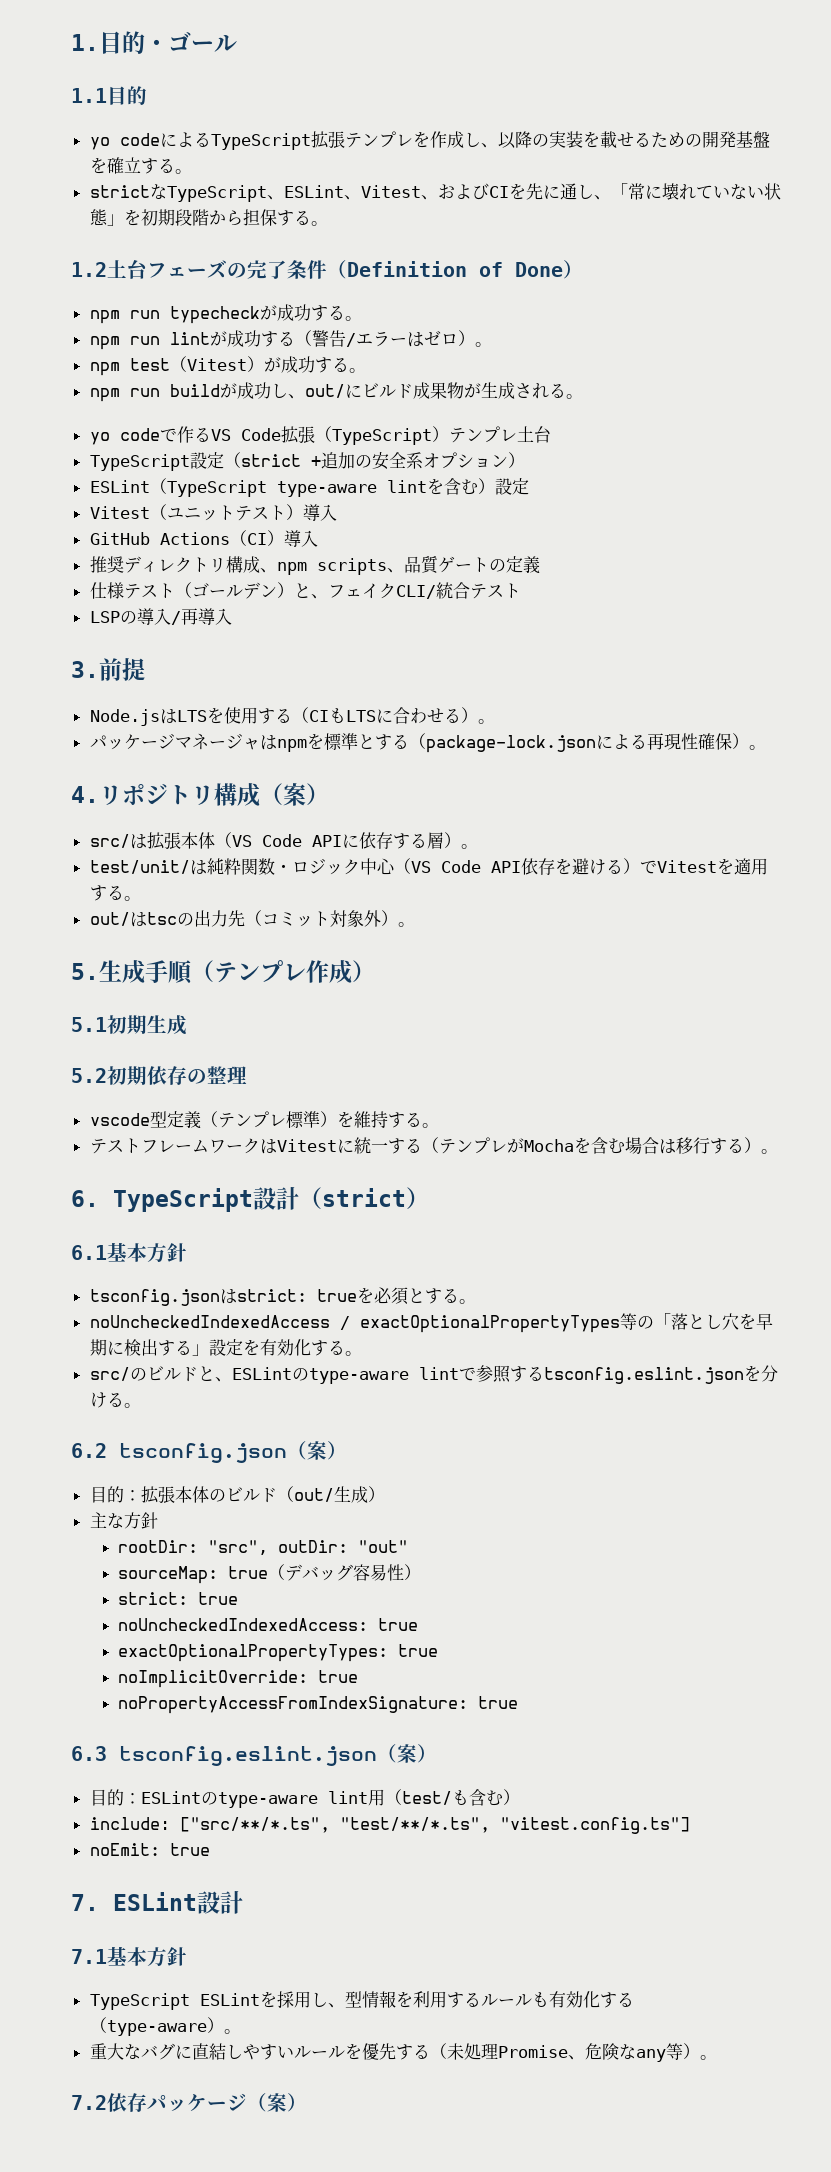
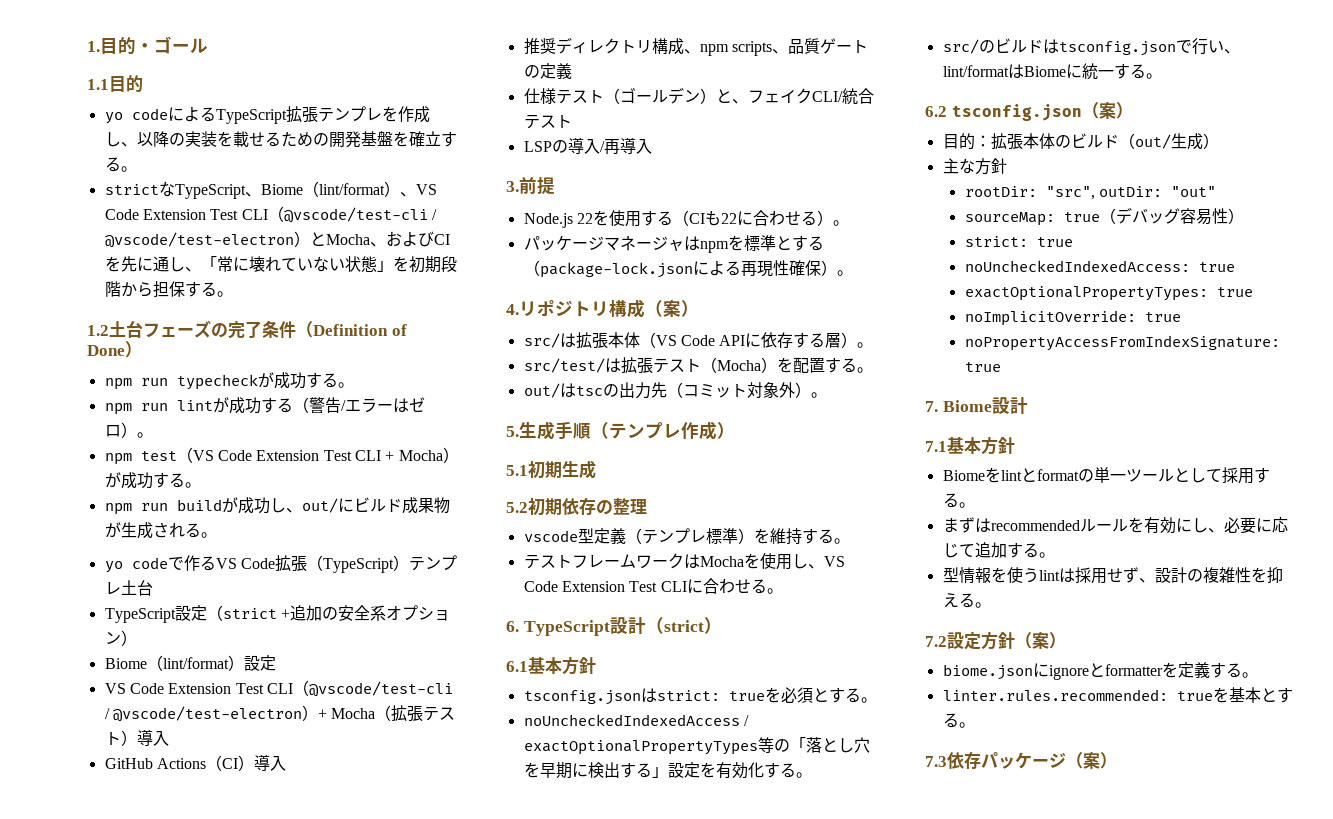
- strictなTypeScript、ESLint、Vitest、およびCIを先に通し、「常に壊れていない状態」を初期段階から担保する。
+ strictなTypeScript、Biome（lint/format）、VS Code Extension Test CLI（@vscode/test-cli / @vscode/test-electron）とMocha、およびCIを先に通し、「常に壊れていない状態」を初期段階から担保する。
- npm test（Vitest）が成功する。
+ npm test（VS Code Extension Test CLI + Mocha）が成功する。
- ESLint（TypeScript type-aware lintを含む）設定
- Vitest（ユニットテスト）導入
+ Biome（lint/format）設定
+ VS Code Extension Test CLI（@vscode/test-cli / @vscode/test-electron）+ Mocha（拡張テスト）導入
- Node.jsはLTSを使用する（CIもLTSに合わせる）。
+ Node.js 22を使用する（CIも22に合わせる）。
- test/unit/は純粋関数・ロジック中心（VS Code API依存を避ける）でVitestを適用する。
+ src/test/は拡張テスト（Mocha）を配置する。
- テストフレームワークはVitestに統一する（テンプレがMochaを含む場合は移行する）。
+ テストフレームワークはMochaを使用し、VS Code Extension Test CLIに合わせる。
- src/のビルドと、ESLintのtype-aware lintで参照するtsconfig.eslint.jsonを分ける。
+ src/のビルドはtsconfig.jsonで行い、lint/formatはBiomeに統一する。
- 6.3 tsconfig.eslint.json（案）
- 目的：ESLintのtype-aware lint用（test/も含む）
- include: ["src/**/*.ts", "test/**/*.ts", "vitest.config.ts"]
- noEmit: true
- 7. ESLint設計
+ 7. Biome設計
- TypeScript ESLintを採用し、型情報を利用するルールも有効化する（type-aware）。
- 重大なバグに直結しやすいルールを優先する（未処理Promise、危険なany等）。
- 7.2依存パッケージ（案）
+ Biomeをlintとformatの単一ツールとして採用する。
+ まずはrecommendedルールを有効にし、必要に応じて追加する。
+ 型情報を使うlintは採用せず、設計の複雑性を抑える。
+ 7.2設定方針（案）
+ biome.jsonにignoreとformatterを定義する。
+ linter.rules.recommended: trueを基本とする。
+ 7.3依存パッケージ（案）

